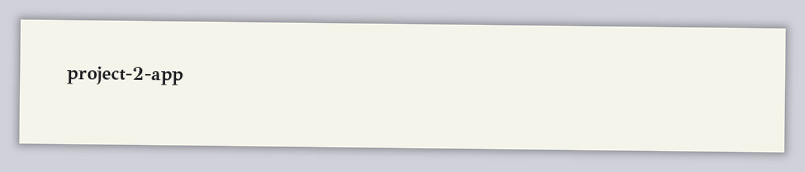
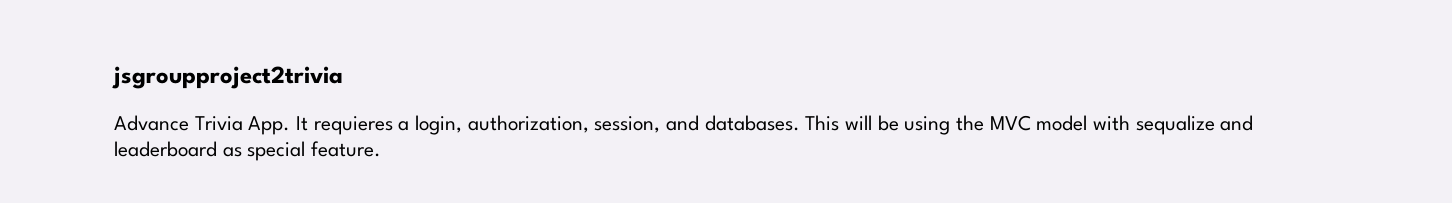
- project-2-app
+ jsgroupproject2trivia
+ Advance Trivia App. It requieres a login, authorization, session, and databases. This will be using the MVC model with sequalize and leaderboard as special feature.

